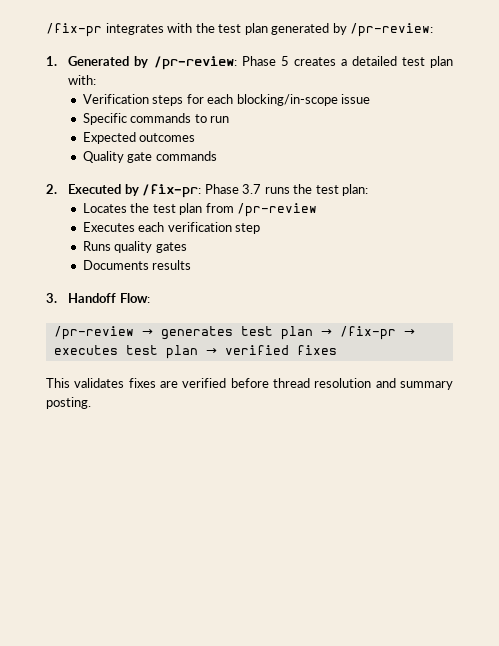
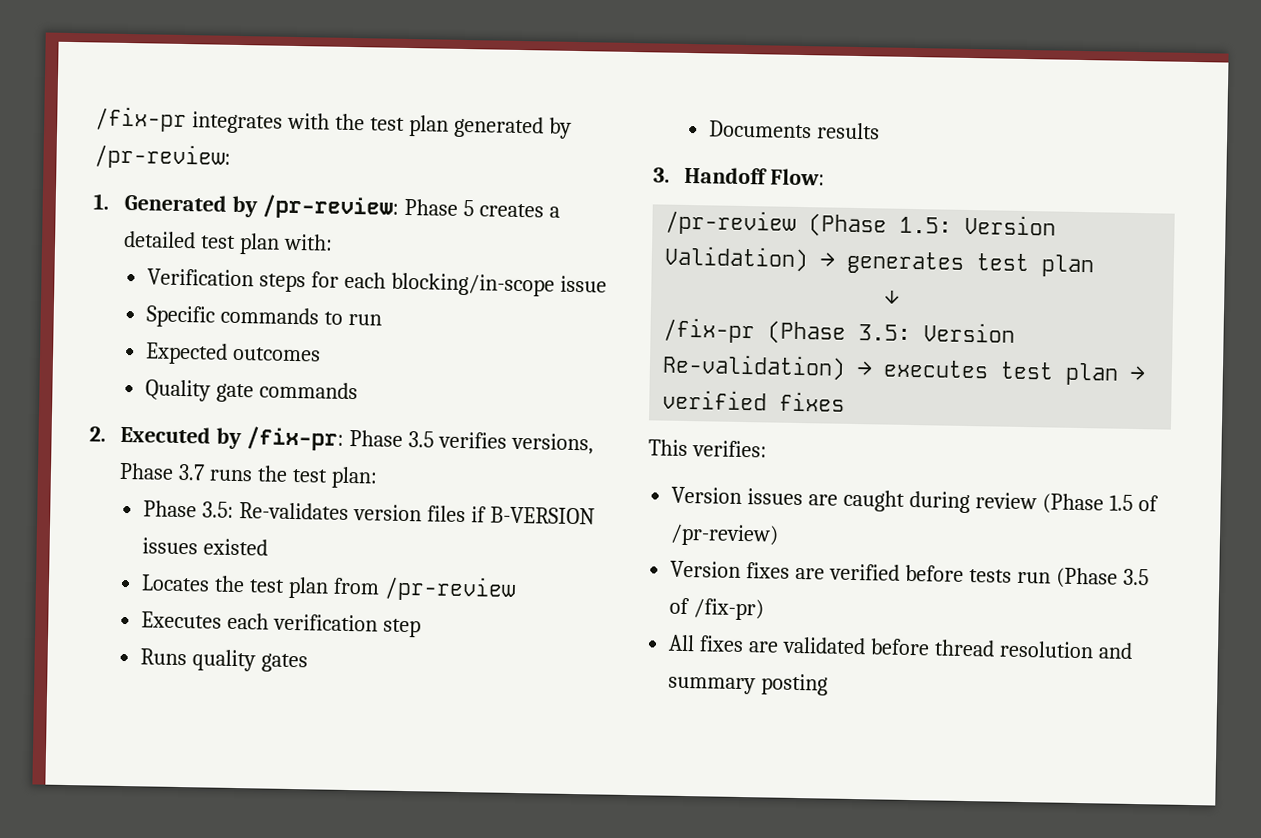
- 2. Executed by /fix-pr: Phase 3.7 runs the test plan:
+ 2. Executed by /fix-pr: Phase 3.5 verifies versions, Phase 3.7 runs the test plan:
+ Phase 3.5: Re-validates version files if B-VERSION issues existed
- /pr-review → generates test plan → /fix-pr → executes test plan → verified fixes
+ /pr-review (Phase 1.5: Version Validation) → generates test plan
+ ↓
+ /fix-pr (Phase 3.5: Version Re-validation) → executes test plan → verified fixes
- This validates fixes are verified before thread resolution and summary posting.
+ This verifies:
+ Version issues are caught during review (Phase 1.5 of /pr-review)
+ Version fixes are verified before tests run (Phase 3.5 of /fix-pr)
+ All fixes are validated before thread resolution and summary posting

